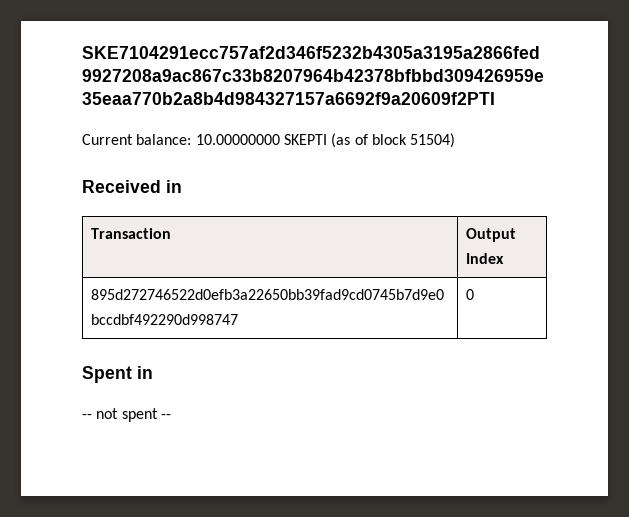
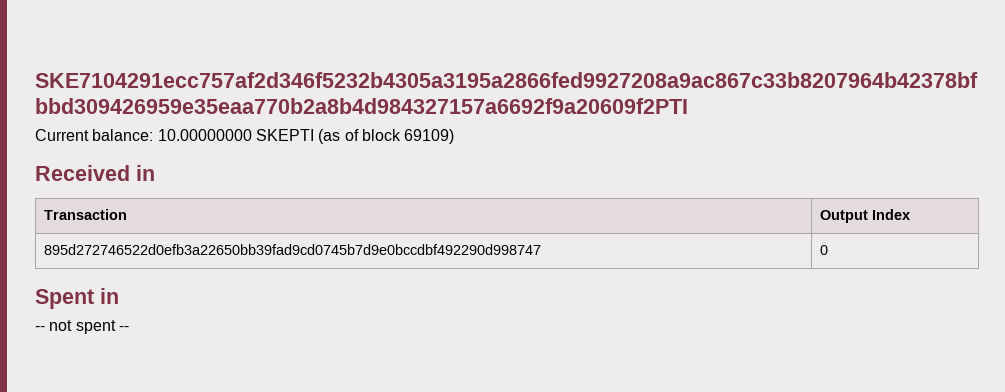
- Current balance: 10.00000000 SKEPTI (as of block 51504)
+ Current balance: 10.00000000 SKEPTI (as of block 69109)

